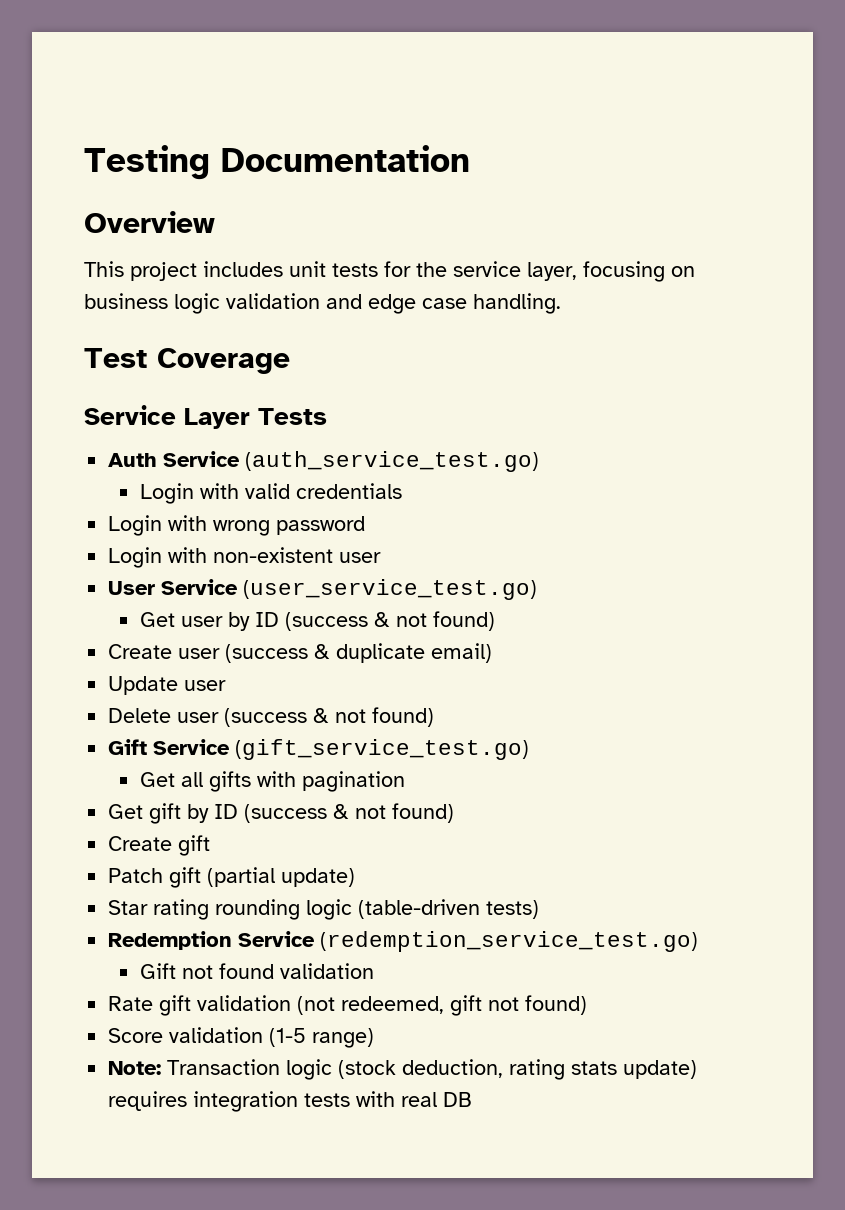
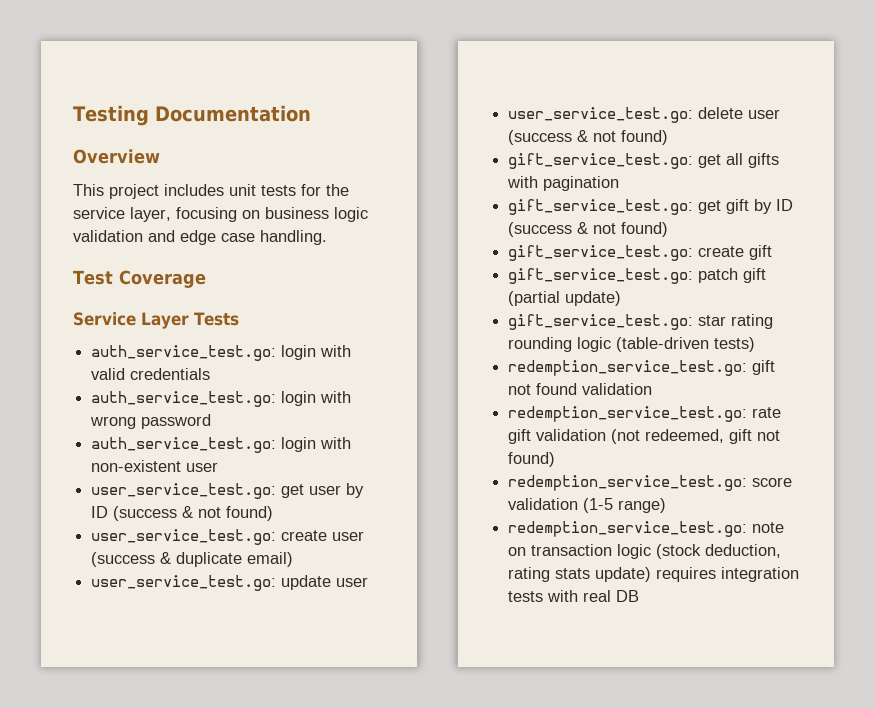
- Auth Service (auth_service_test.go)
- Login with valid credentials
+ auth_service_test.go: login with valid credentials
- Login with wrong password
+ auth_service_test.go: login with wrong password
- Login with non-existent user
+ auth_service_test.go: login with non-existent user
- User Service (user_service_test.go)
- Get user by ID (success & not found)
+ user_service_test.go: get user by ID (success & not found)
- Create user (success & duplicate email)
+ user_service_test.go: create user (success & duplicate email)
- Update user
- Delete user (success & not found)
+ user_service_test.go: update user
+ user_service_test.go: delete user (success & not found)
- Gift Service (gift_service_test.go)
- Get all gifts with pagination
+ gift_service_test.go: get all gifts with pagination
- Get gift by ID (success & not found)
+ gift_service_test.go: get gift by ID (success & not found)
- Create gift
+ gift_service_test.go: create gift
- Patch gift (partial update)
+ gift_service_test.go: patch gift (partial update)
- Star rating rounding logic (table-driven tests)
+ gift_service_test.go: star rating rounding logic (table-driven tests)
- Redemption Service (redemption_service_test.go)
- Gift not found validation
+ redemption_service_test.go: gift not found validation
- Rate gift validation (not redeemed, gift not found)
+ redemption_service_test.go: rate gift validation (not redeemed, gift not found)
- Score validation (1-5 range)
+ redemption_service_test.go: score validation (1-5 range)
- Note: Transaction logic (stock deduction, rating stats update) requires integration tests with real DB
+ redemption_service_test.go: note on transaction logic (stock deduction, rating stats update) requires integration tests with real DB

